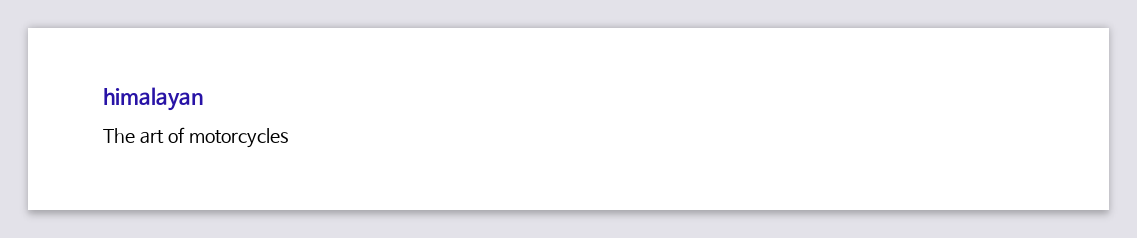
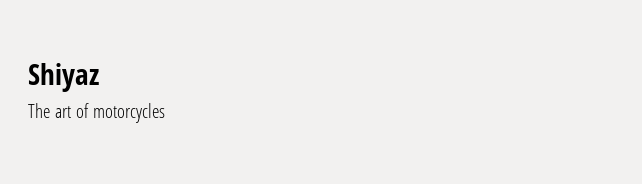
- himalayan
+ Shiyaz

